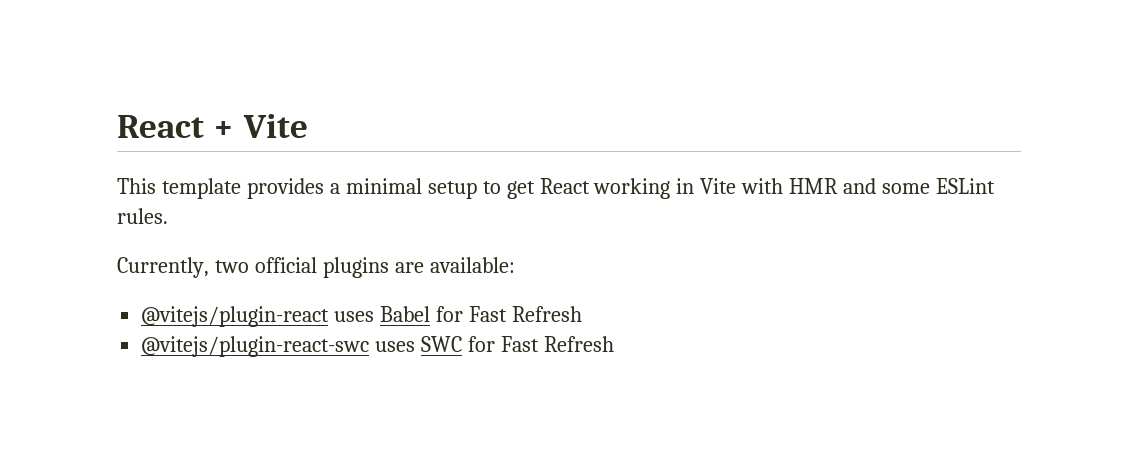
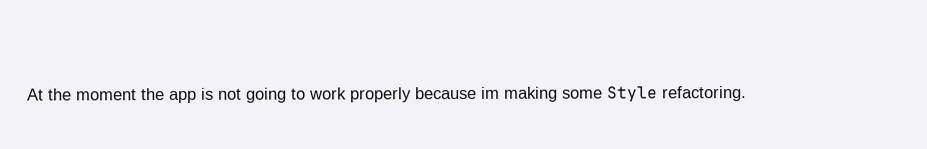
- React + Vite
- This template provides a minimal setup to get React working in Vite with HMR and some ESLint rules.
- Currently, two official plugins are available:
- @vitejs/plugin-react uses Babel for Fast Refresh
- @vitejs/plugin-react-swc uses SWC for Fast Refresh
+ At the moment the app is not going to work properly because im making some Style refactoring.

